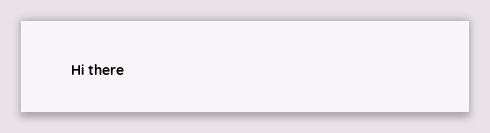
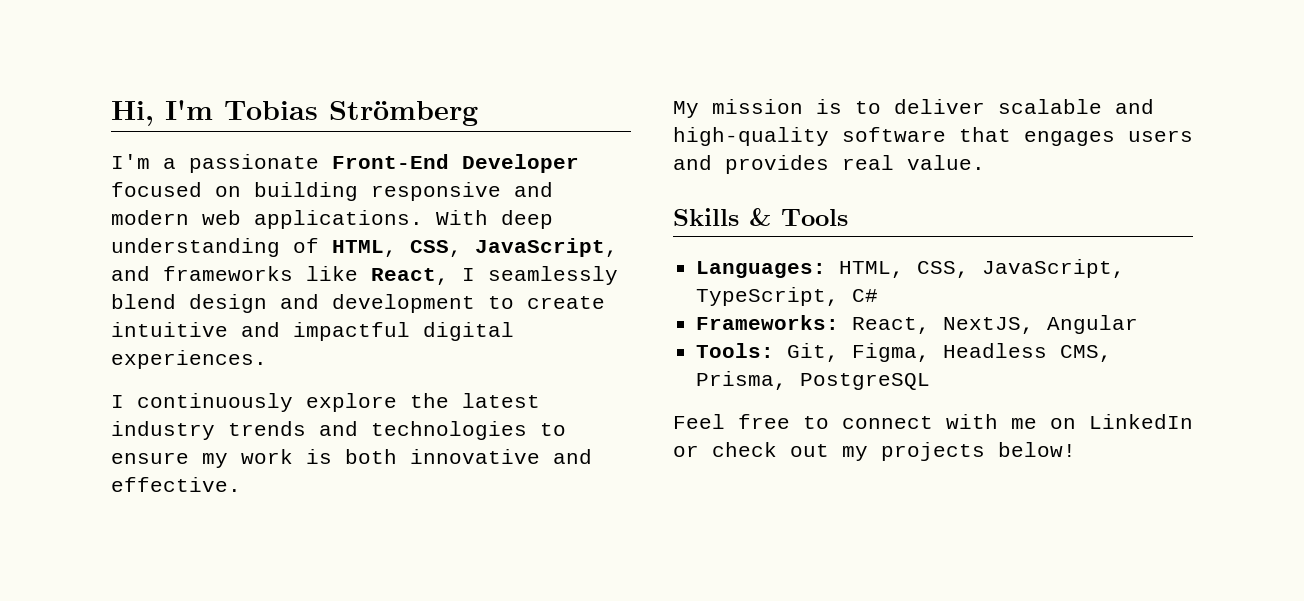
- Hi there
+ Hi, I'm Tobias Strömberg
+ I'm a passionate Front-End Developer focused on building responsive and modern web applications. With deep understanding of HTML, CSS, JavaScript, and frameworks like React, I seamlessly blend design and development to create intuitive and impactful digital experiences.
+ I continuously explore the latest industry trends and technologies to ensure my work is both innovative and effective.
+ My mission is to deliver scalable and high-quality software that engages users and provides real value.
+ Skills & Tools
+ Languages: HTML, CSS, JavaScript, TypeScript, C#
+ Frameworks: React, NextJS, Angular
+ Tools: Git, Figma, Headless CMS, Prisma, PostgreSQL
+ Feel free to connect with me on LinkedIn or check out my projects below!

